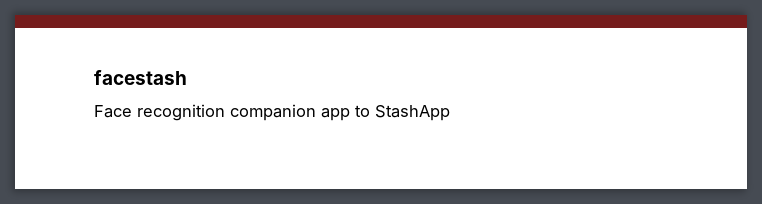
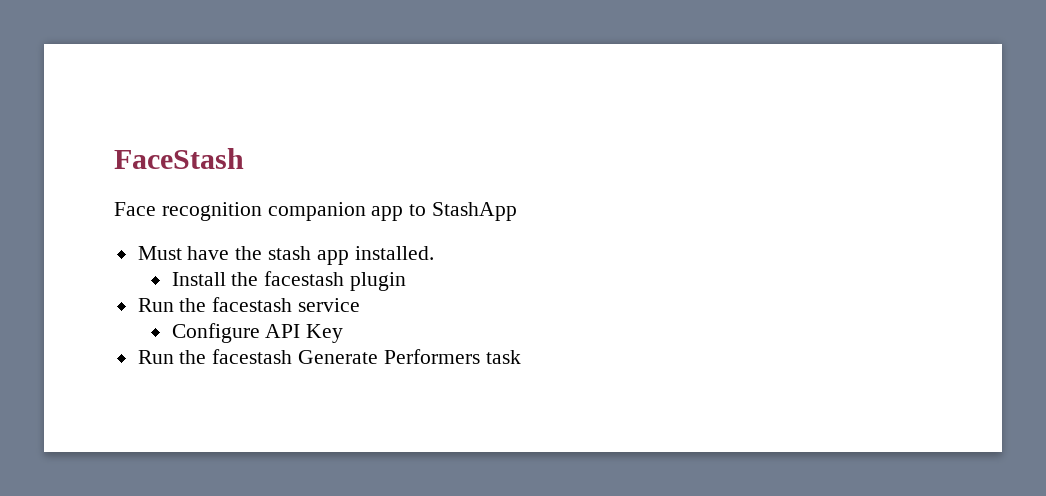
- facestash
+ FaceStash
+ Must have the stash app installed.
+ Install the facestash plugin
+ Run the facestash service
+ Configure API Key
+ Run the facestash Generate Performers task

